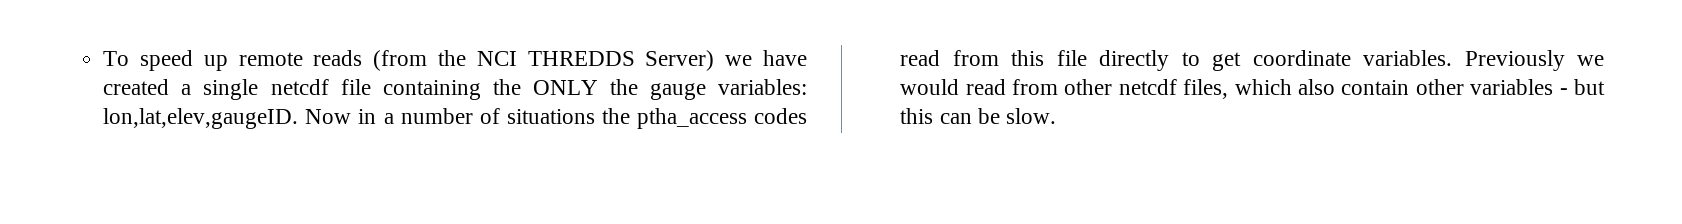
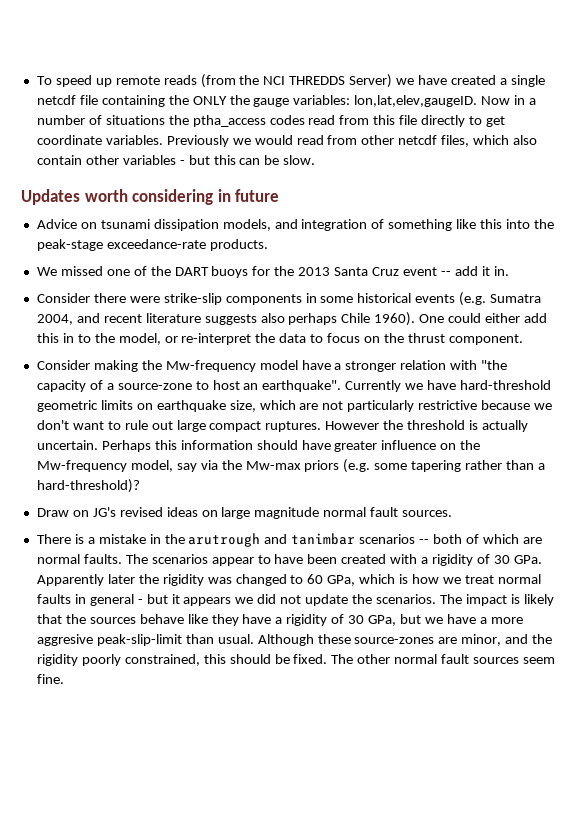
+ Updates worth considering in future
+ Advice on tsunami dissipation models, and integration of something like this into the peak-stage exceedance-rate products.
+ We missed one of the DART buoys for the 2013 Santa Cruz event -- add it in.
+ Consider there were strike-slip components in some historical events (e.g. Sumatra 2004, and recent literature suggests also perhaps Chile 1960). One could either add this in to the model, or re-interpret the data to focus on the thrust component.
+ Consider making the Mw-frequency model have a stronger relation with "the capacity of a source-zone to host an earthquake". Currently we have hard-threshold geometric limits on earthquake size, which are not particularly restrictive because we don't want to rule out large compact ruptures. However the threshold is actually uncertain. Perhaps this information should have greater influence on the Mw-frequency model, say via the Mw-max priors (e.g. some tapering rather than a hard-threshold)?
+ Draw on JG's revised ideas on large magnitude normal fault sources.
+ There is a mistake in the arutrough and tanimbar scenarios -- both of which are normal faults. The scenarios appear to have been created with a rigidity of 30 GPa. Apparently later the rigidity was changed to 60 GPa, which is how we treat normal faults in general - but it appears we did not update the scenarios. The impact is likely that the sources behave like they have a rigidity of 30 GPa, but we have a more aggresive peak-slip-limit than usual. Although these source-zones are minor, and the rigidity poorly constrained, this should be fixed. The other normal fault sources seem fine.

